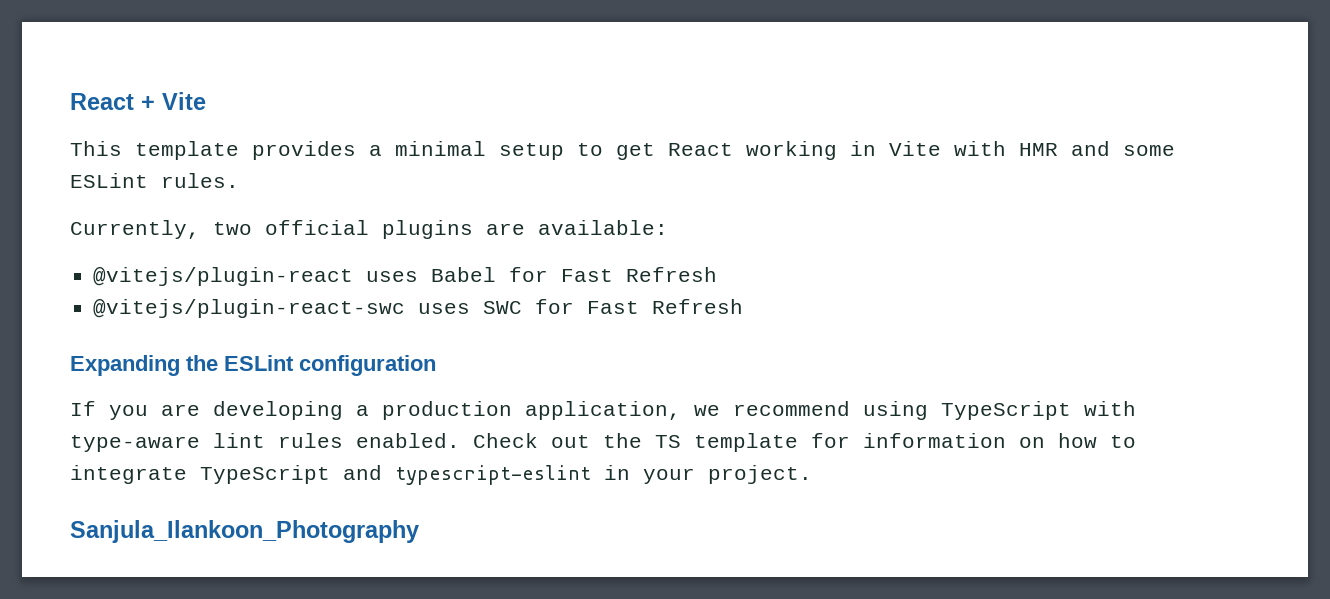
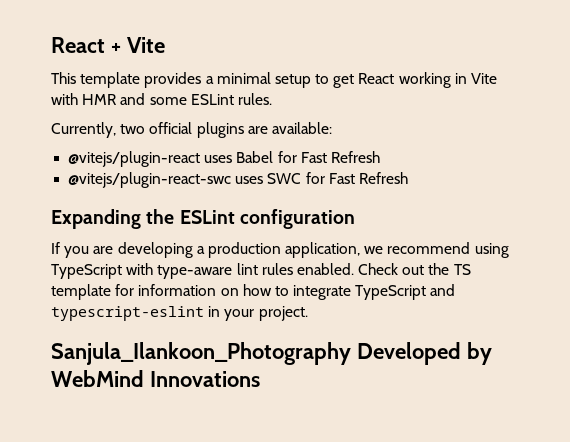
- Sanjula_Ilankoon_Photography
+ Sanjula_Ilankoon_Photography Developed by WebMind Innovations

